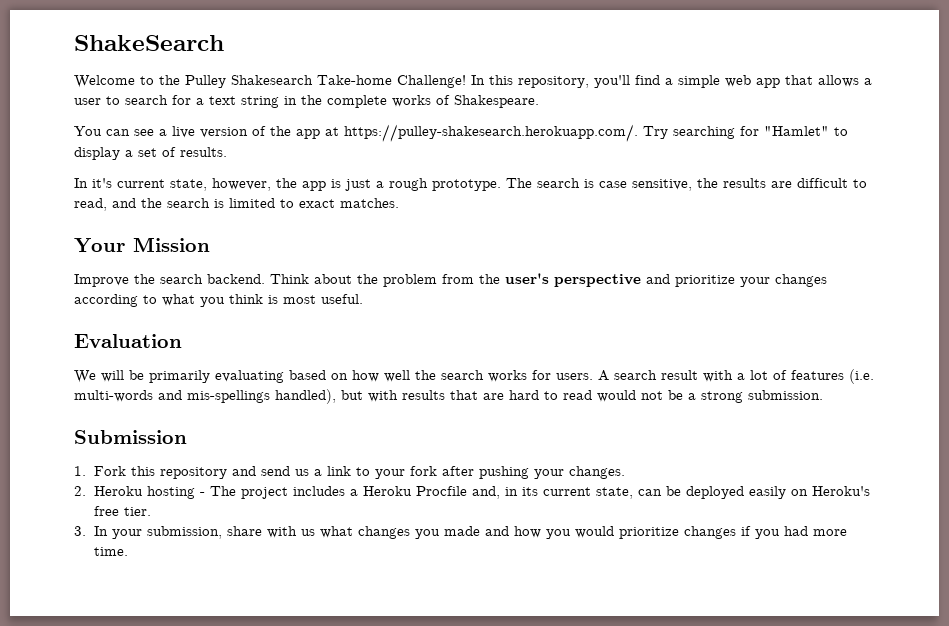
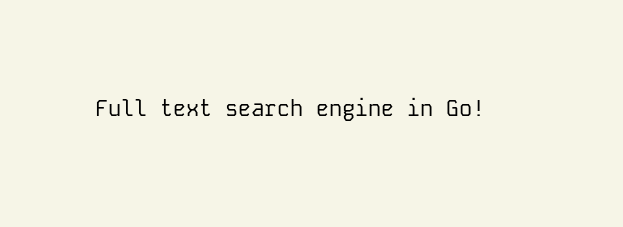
- ShakeSearch
- Welcome to the Pulley Shakesearch Take-home Challenge! In this repository, you'll find a simple web app that allows a user to search for a text string in the complete works of Shakespeare.
- You can see a live version of the app at https://pulley-shakesearch.herokuapp.com/. Try searching for "Hamlet" to display a set of results.
- In it's current state, however, the app is just a rough prototype. The search is case sensitive, the results are difficult to read, and the search is limited to exact matches.
- Your Mission
- Improve the search backend. Think about the problem from the user's perspective and prioritize your changes according to what you think is most useful.
- Evaluation
- We will be primarily evaluating based on how well the search works for users. A search result with a lot of features (i.e. multi-words and mis-spellings handled), but with results that are hard to read would not be a strong submission.
- Submission
- 1. Fork this repository and send us a link to your fork after pushing your changes.
- 2. Heroku hosting - The project includes a Heroku Procfile and, in its current state, can be deployed easily on Heroku's free tier.
- 3. In your submission, share with us what changes you made and how you would prioritize changes if you had more time.
+ Full text search engine in Go!

